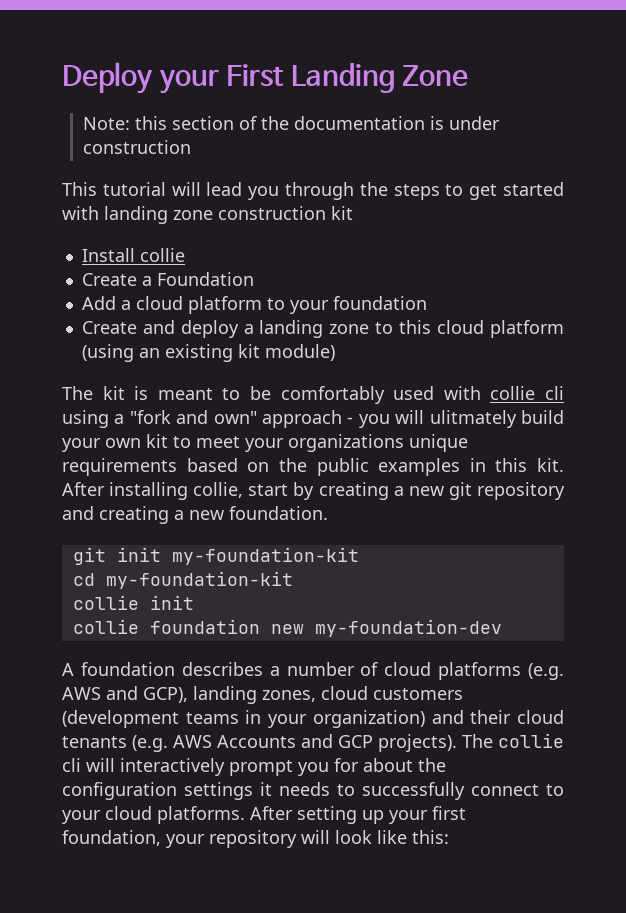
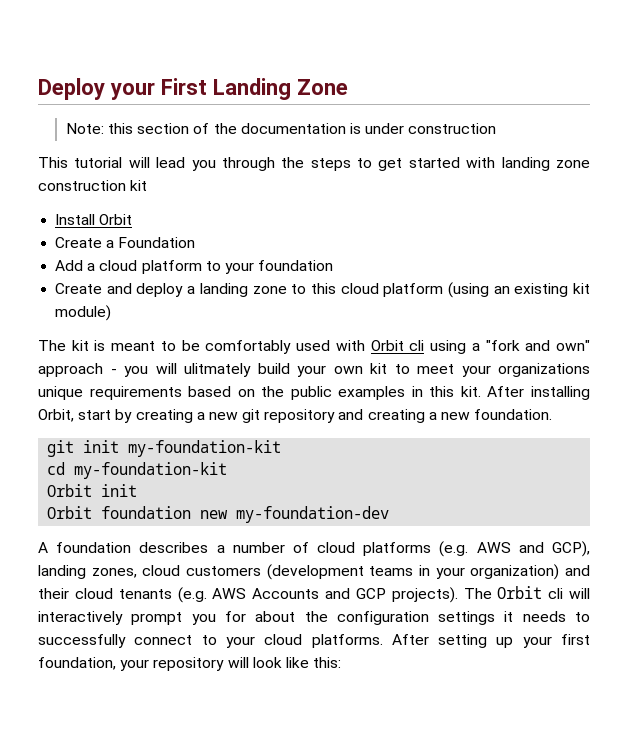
- Install collie
+ Install Orbit
- The kit is meant to be comfortably used with collie cli using a "fork and own" approach - you will ulitmately build your own kit to meet your organizations unique requirements based on the public examples in this kit.
+ The kit is meant to be comfortably used with Orbit cli using a "fork and own" approach - you will ulitmately build your own kit to meet your organizations unique requirements based on the public examples in this kit.
- After installing collie, start by creating a new git repository and creating a new foundation.
+ After installing Orbit, start by creating a new git repository and creating a new foundation.
- collie init
+ Orbit init
- collie foundation new my-foundation-dev
+ Orbit foundation new my-foundation-dev
- The collie cli will interactively prompt you for about the configuration settings it needs to successfully connect to your cloud platforms.
+ The Orbit cli will interactively prompt you for about the configuration settings it needs to successfully connect to your cloud platforms.

